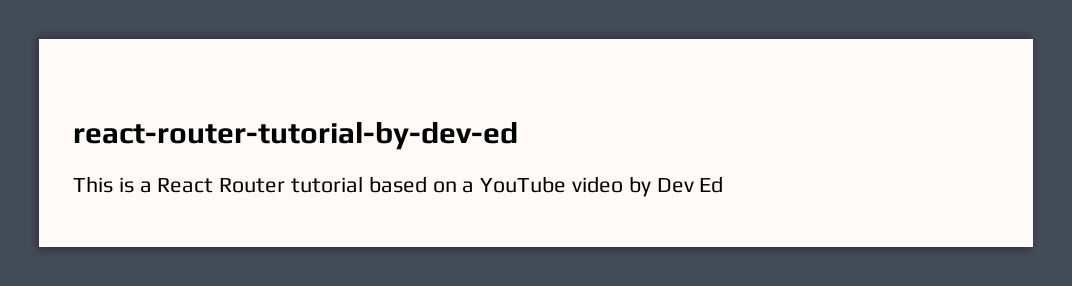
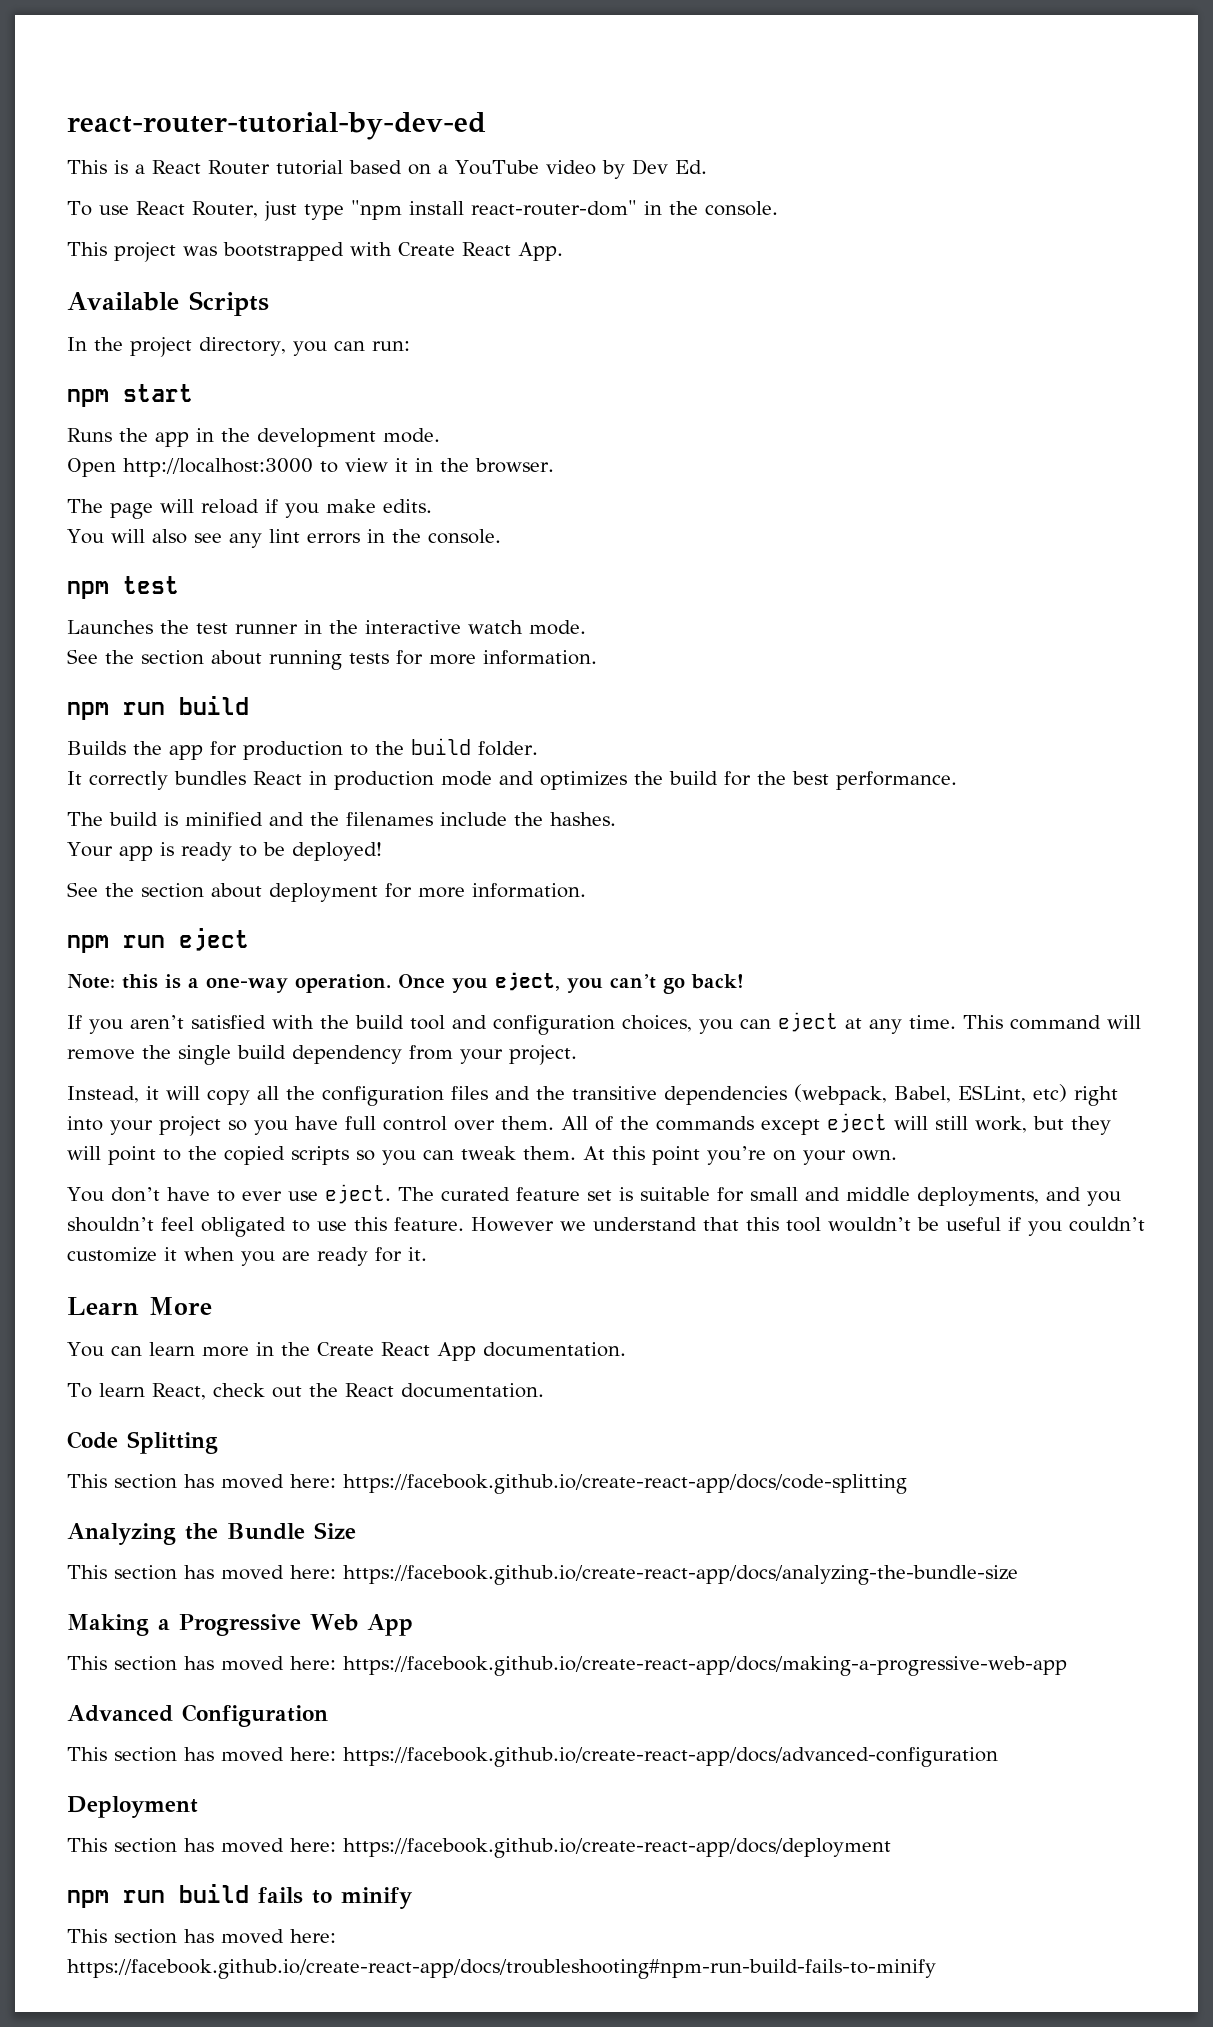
- This is a React Router tutorial based on a YouTube video by Dev Ed
+ This is a React Router tutorial based on a YouTube video by Dev Ed.
+ To use React Router, just type "npm install react-router-dom" in the console.
+ This project was bootstrapped with Create React App.
+ Available Scripts
+ In the project directory, you can run:
+ npm start
+ Runs the app in the development mode.
+ Open http://localhost:3000 to view it in the browser.
+ The page will reload if you make edits.
+ You will also see any lint errors in the console.
+ npm test
+ Launches the test runner in the interactive watch mode.
+ See the section about running tests for more information.
+ npm run build
+ Builds the app for production to the build folder.
+ It correctly bundles React in production mode and optimizes the build for the best performance.
+ The build is minified and the filenames include the hashes.
+ Your app is ready to be deployed!
+ See the section about deployment for more information.
+ npm run eject
+ Note: this is a one-way operation. Once you eject, you can’t go back!
+ If you aren’t satisfied with the build tool and configuration choices, you can eject at any time. This command will remove the single build dependency from your project.
+ Instead, it will copy all the configuration files and the transitive dependencies (webpack, Babel, ESLint, etc) right into your project so you have full control over them. All of the commands except eject will still work, but they will point to the copied scripts so you can tweak them. At this point you’re on your own.
+ You don’t have to ever use eject. The curated feature set is suitable for small and middle deployments, and you shouldn’t feel obligated to use this feature. However we understand that this tool wouldn’t be useful if you couldn’t customize it when you are ready for it.
+ Learn More
+ You can learn more in the Create React App documentation.
+ To learn React, check out the React documentation.
+ Code Splitting
+ This section has moved here: https://facebook.github.io/create-react-app/docs/code-splitting
+ Analyzing the Bundle Size
+ This section has moved here: https://facebook.github.io/create-react-app/docs/analyzing-the-bundle-size
+ Making a Progressive Web App
+ This section has moved here: https://facebook.github.io/create-react-app/docs/making-a-progressive-web-app
+ Advanced Configuration
+ This section has moved here: https://facebook.github.io/create-react-app/docs/advanced-configuration
+ Deployment
+ This section has moved here: https://facebook.github.io/create-react-app/docs/deployment
+ npm run build fails to minify
+ This section has moved here: https://facebook.github.io/create-react-app/docs/troubleshooting#npm-run-build-fails-to-minify

